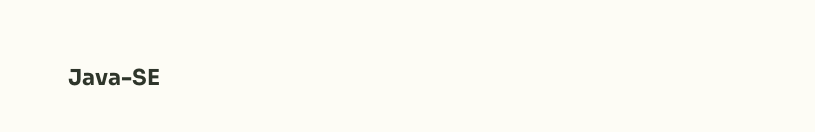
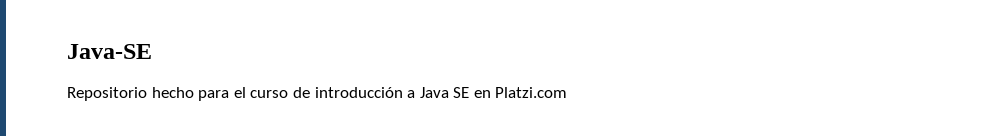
+ Repositorio hecho para el curso de introducción a Java SE en Platzi.com

